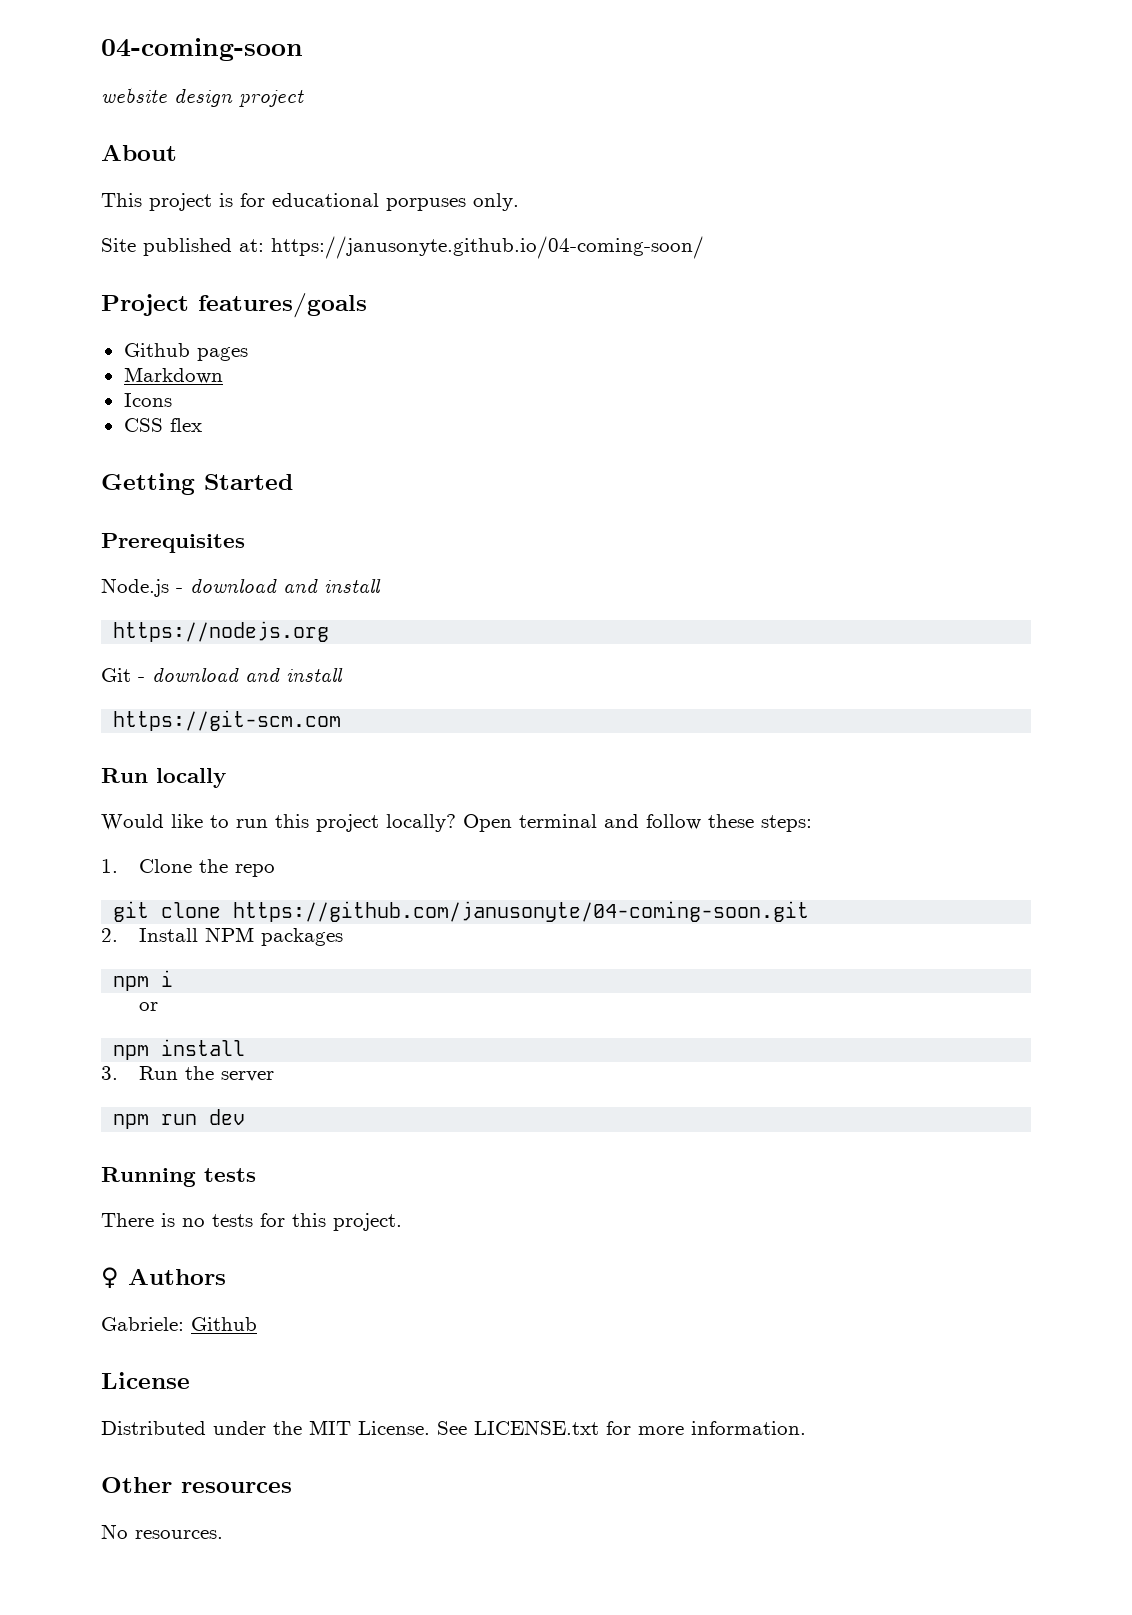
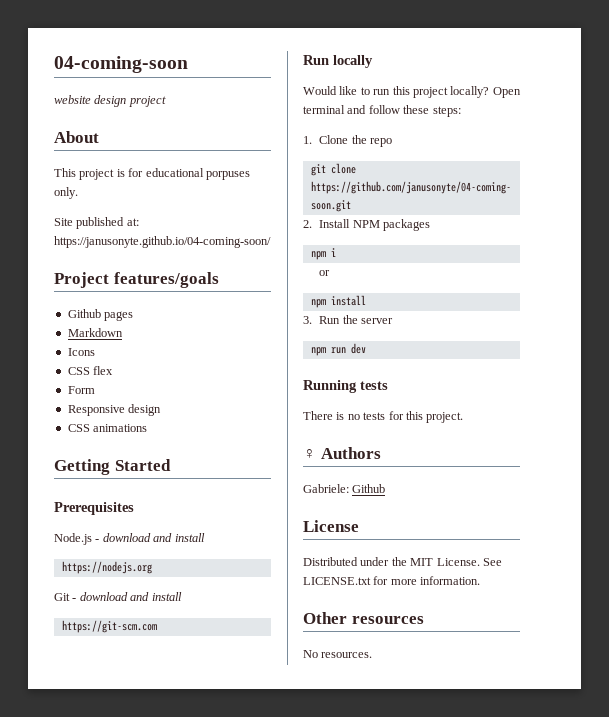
+ Form
+ Responsive design
+ CSS animations

